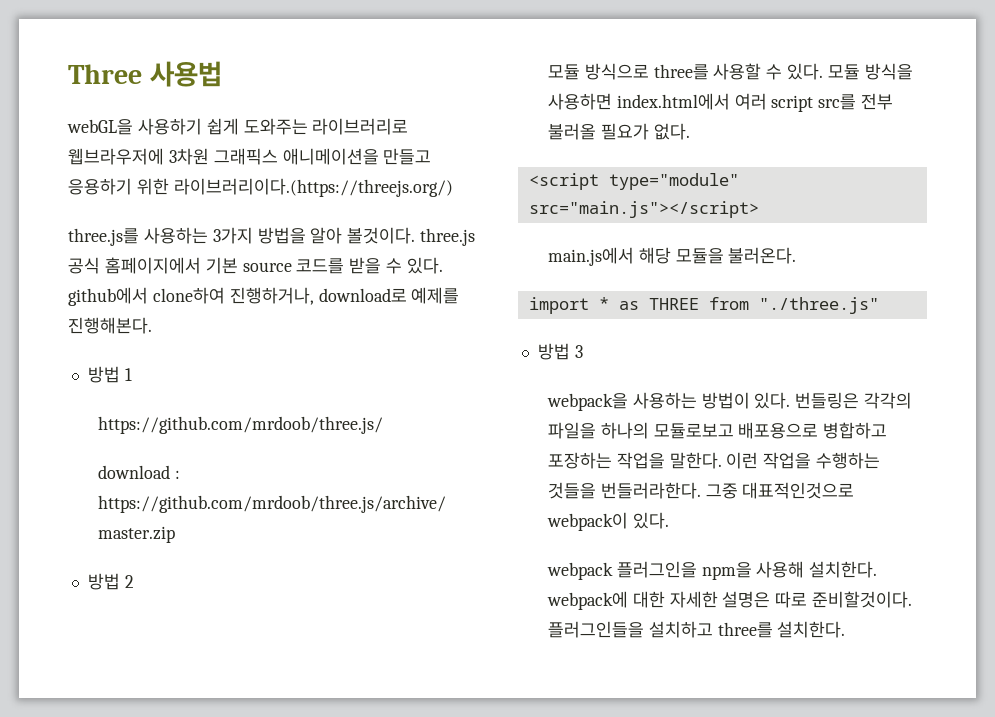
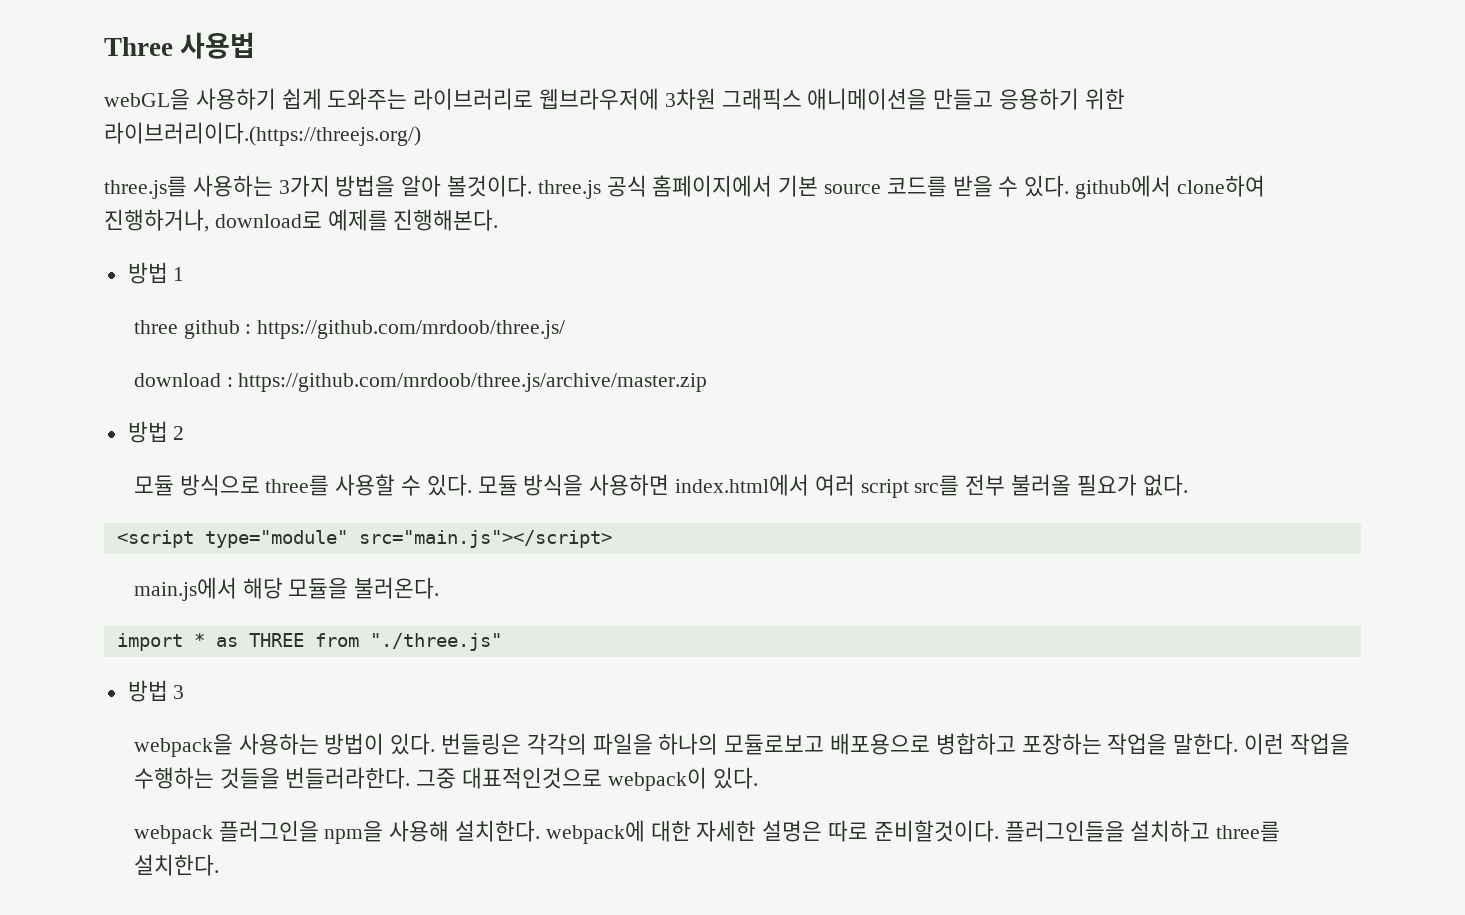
- https://github.com/mrdoob/three.js/
+ three github : https://github.com/mrdoob/three.js/

